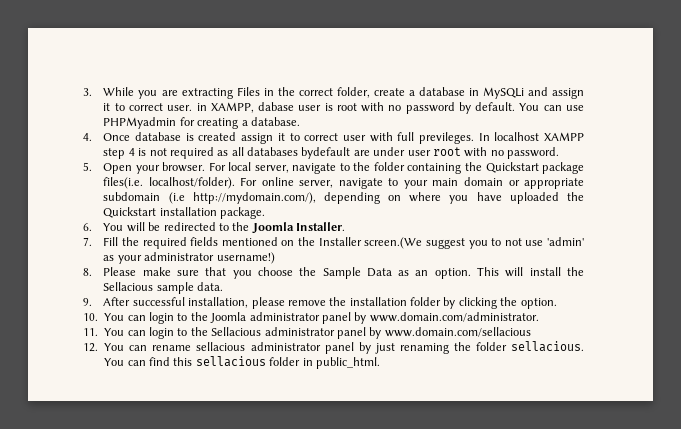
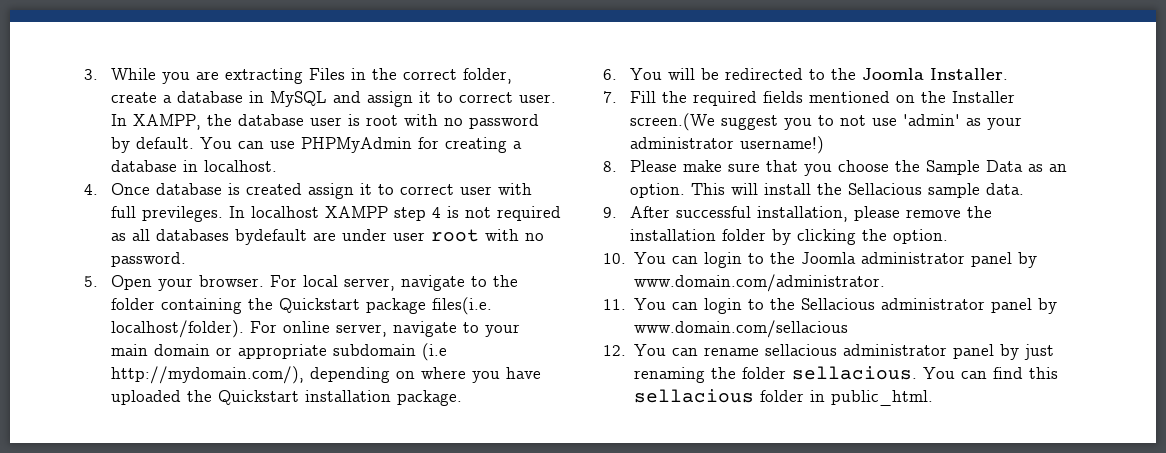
- 3. While you are extracting Files in the correct folder, create a database in MySQLi and assign it to correct user. in XAMPP, dabase user is root with no password by default.
+ 3. While you are extracting Files in the correct folder, create a database in MySQL and assign it to correct user. In XAMPP, the database user is root with no password by default.
- You can use PHPMyadmin for creating a database.
+ You can use PHPMyAdmin for creating a database in localhost.

